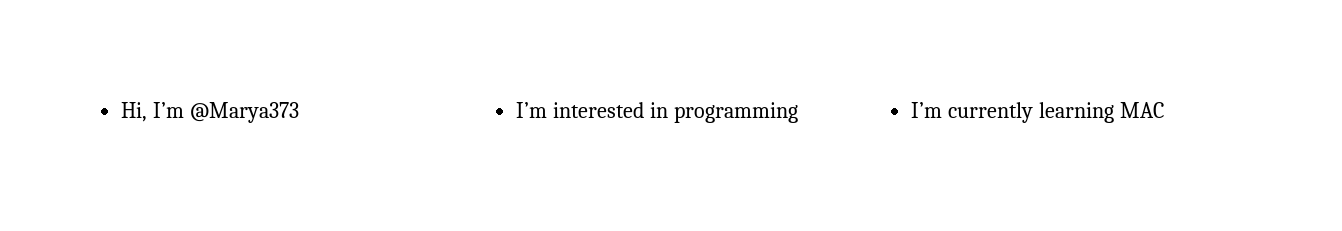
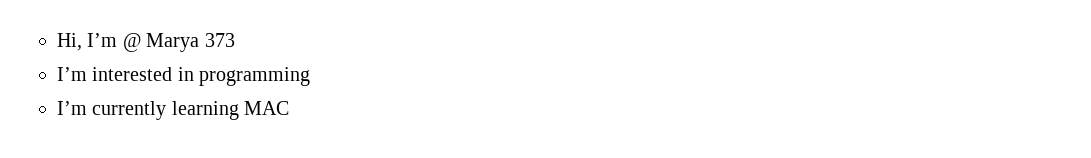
- Hi, I’m @Marya373
+ Hi, I’m @ Marya 373

